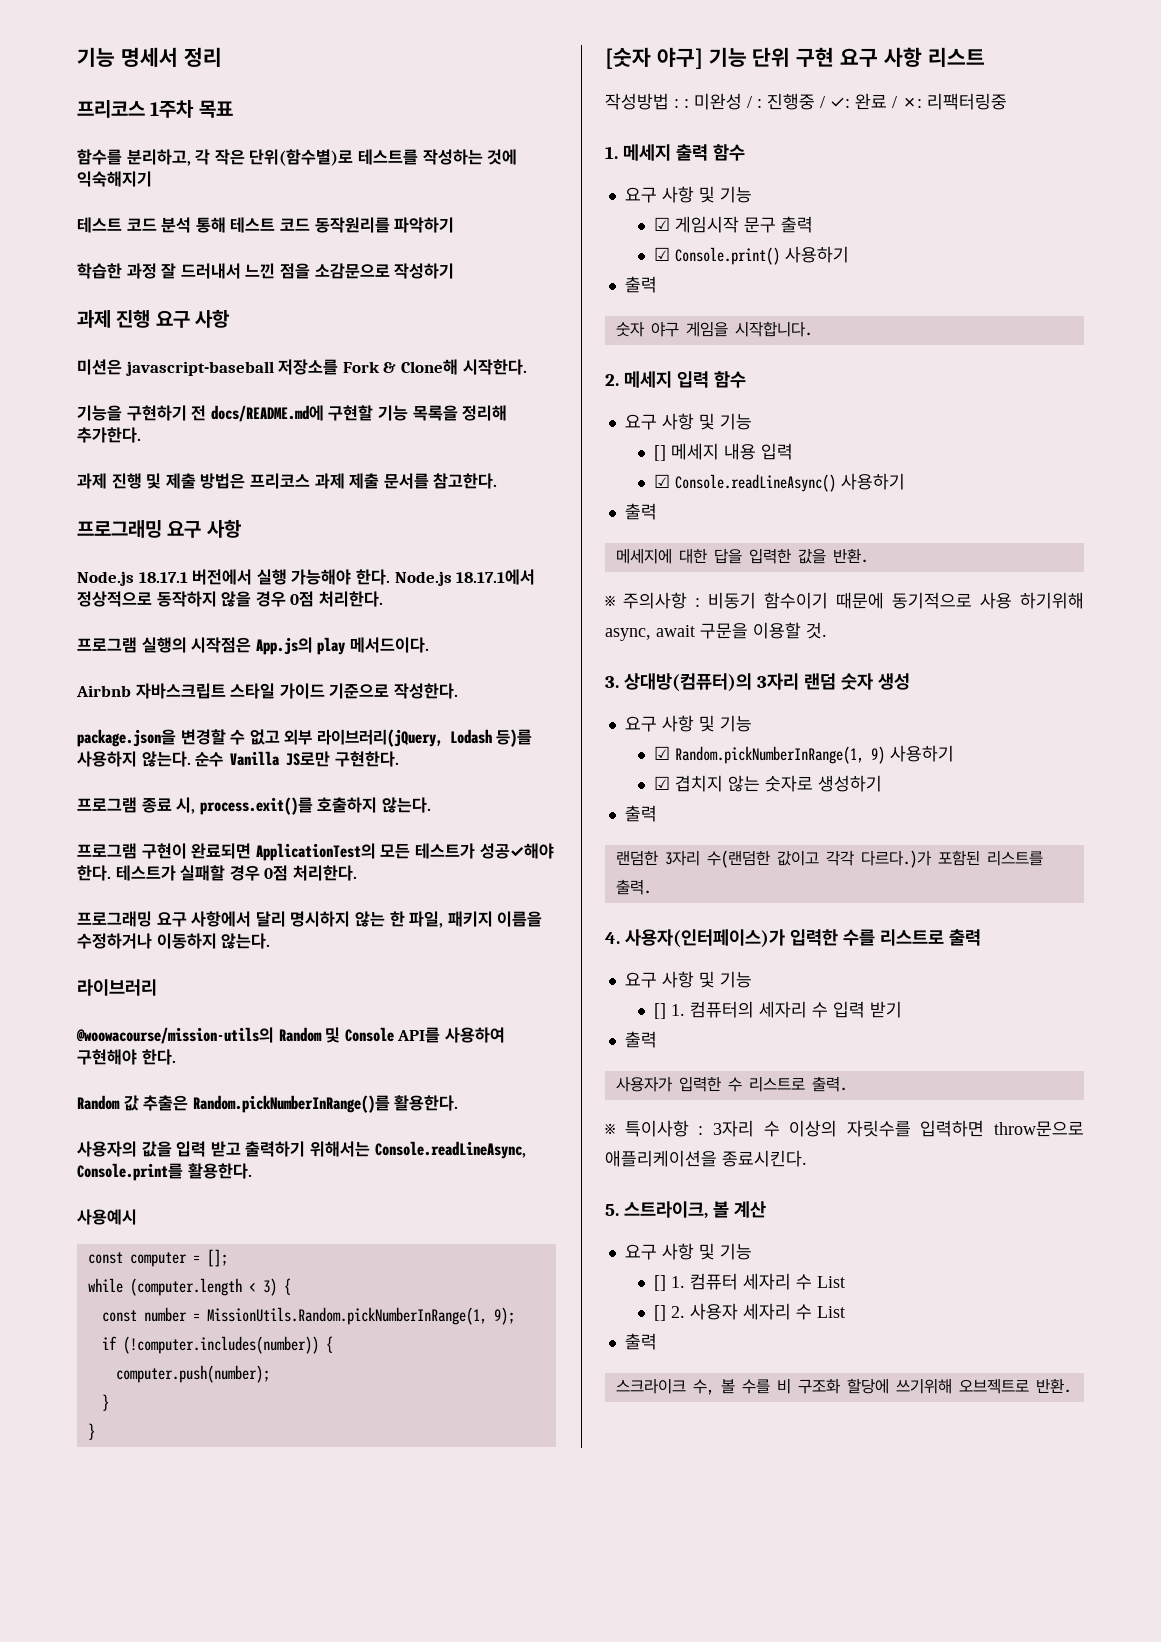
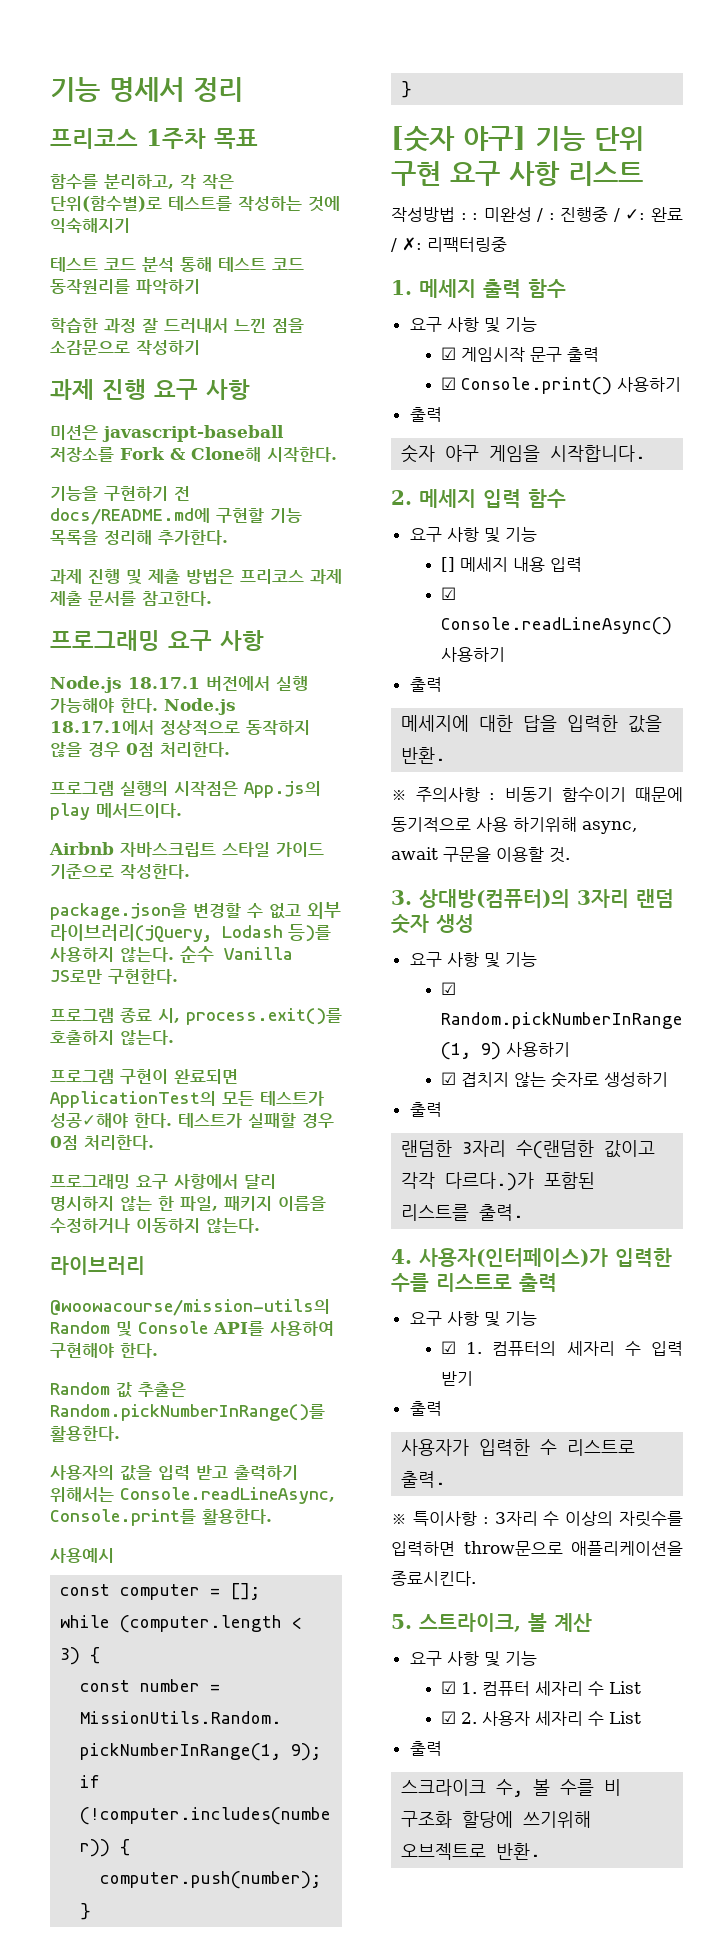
- [] 1. 컴퓨터의 세자리 수 입력 받기
+ ☑ 1. 컴퓨터의 세자리 수 입력 받기
- [] 1. 컴퓨터 세자리 수 List
+ ☑ 1. 컴퓨터 세자리 수 List
- [] 2. 사용자 세자리 수 List
+ ☑ 2. 사용자 세자리 수 List

